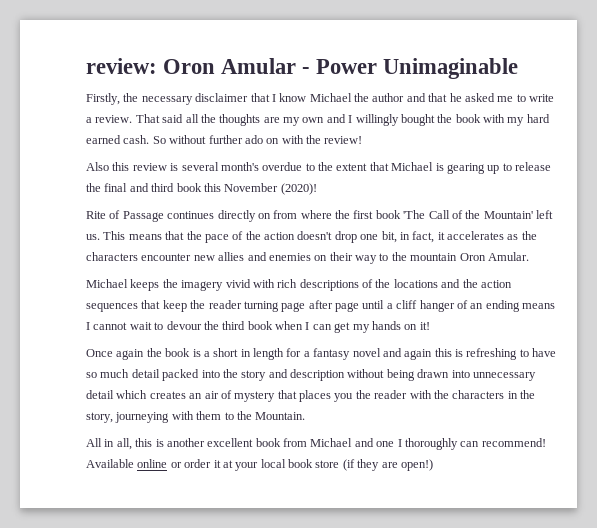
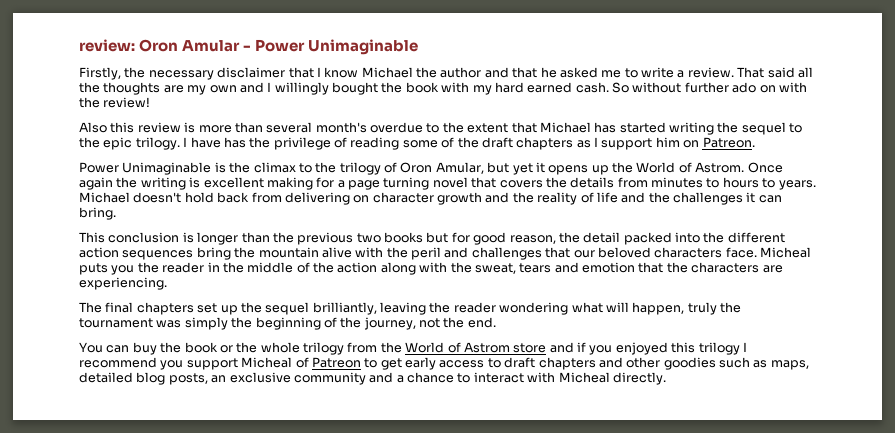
- Also this review is several month's overdue to the extent that Michael is gearing up to release the final and third book this November (2020)!
- Rite of Passage continues directly on from where the first book 'The Call of the Mountain' left us. This means that the pace of the action doesn't drop one bit, in fact, it accelerates as the characters encounter new allies and enemies on their way to the mountain Oron Amular.
- Michael keeps the imagery vivid with rich descriptions of the locations and the action sequences that keep the reader turning page after page until a cliff hanger of an ending means I cannot wait to devour the third book when I can get my hands on it!
- Once again the book is a short in length for a fantasy novel and again this is refreshing to have so much detail packed into the story and description without being drawn into unnecessary detail which creates an air of mystery that places you the reader with the characters in the story, journeying with them to the Mountain.
- All in all, this is another excellent book from Michael and one I thoroughly can recommend! Available online or order it at your local book store (if they are open!)
+ Also this review is more than several month's overdue to the extent that Michael has started writing the sequel to the epic trilogy. I have has the privilege of reading some of the draft chapters as I support him on Patreon.
+ Power Unimaginable is the climax to the trilogy of Oron Amular, but yet it opens up the World of Astrom. Once again the writing is excellent making for a page turning novel that covers the details from minutes to hours to years. Michael doesn't hold back from delivering on character growth and the reality of life and the challenges it can bring.
+ This conclusion is longer than the previous two books but for good reason, the detail packed into the different action sequences bring the mountain alive with the peril and challenges that our beloved characters face. Micheal puts you the reader in the middle of the action along with the sweat, tears and emotion that the characters are experiencing.
+ The final chapters set up the sequel brilliantly, leaving the reader wondering what will happen, truly the tournament was simply the beginning of the journey, not the end.
+ You can buy the book or the whole trilogy from the World of Astrom store and if you enjoyed this trilogy I recommend you support Micheal of Patreon to get early access to draft chapters and other goodies such as maps, detailed blog posts, an exclusive community and a chance to interact with Micheal directly.

